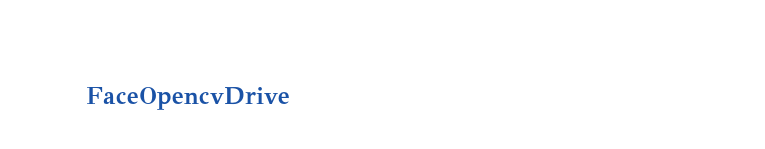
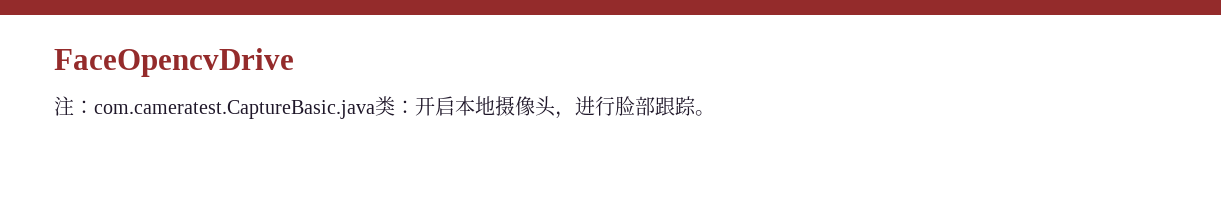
+ 注：com.cameratest.CaptureBasic.java类：开启本地摄像头，进行脸部跟踪。

